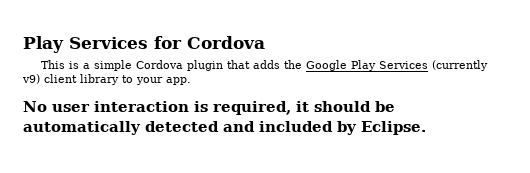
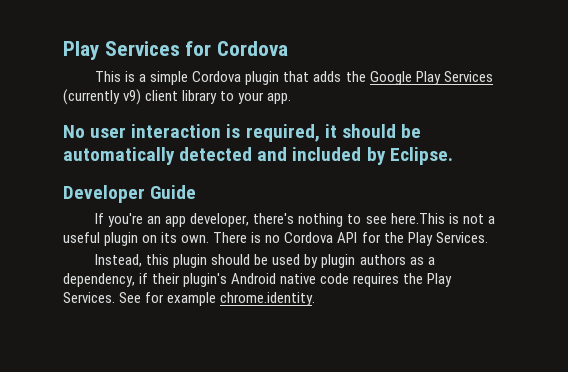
+ Developer Guide
+ If you're an app developer, there's nothing to see here.This is not a useful plugin on its own. There is no Cordova API for the Play Services.
+ Instead, this plugin should be used by plugin authors as a dependency, if their plugin's Android native code requires the Play Services. See for example chrome.identity.

